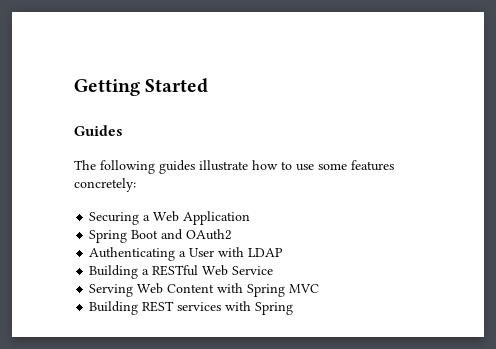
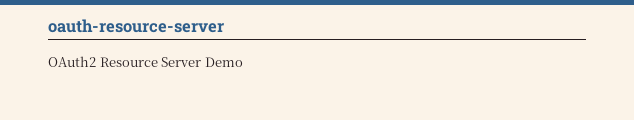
- Getting Started
- Guides
- The following guides illustrate how to use some features concretely:
- Securing a Web Application
- Spring Boot and OAuth2
- Authenticating a User with LDAP
- Building a RESTful Web Service
- Serving Web Content with Spring MVC
- Building REST services with Spring
+ oauth-resource-server
+ OAuth2 Resource Server Demo

